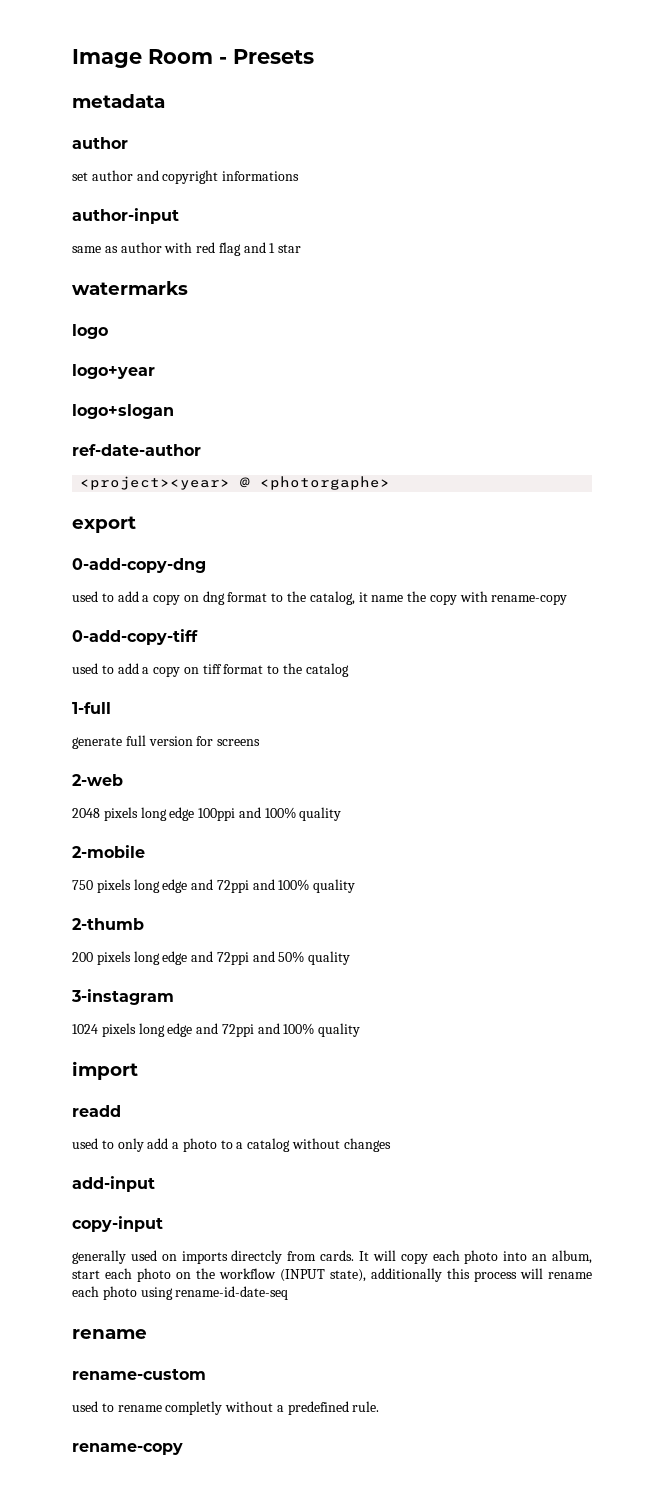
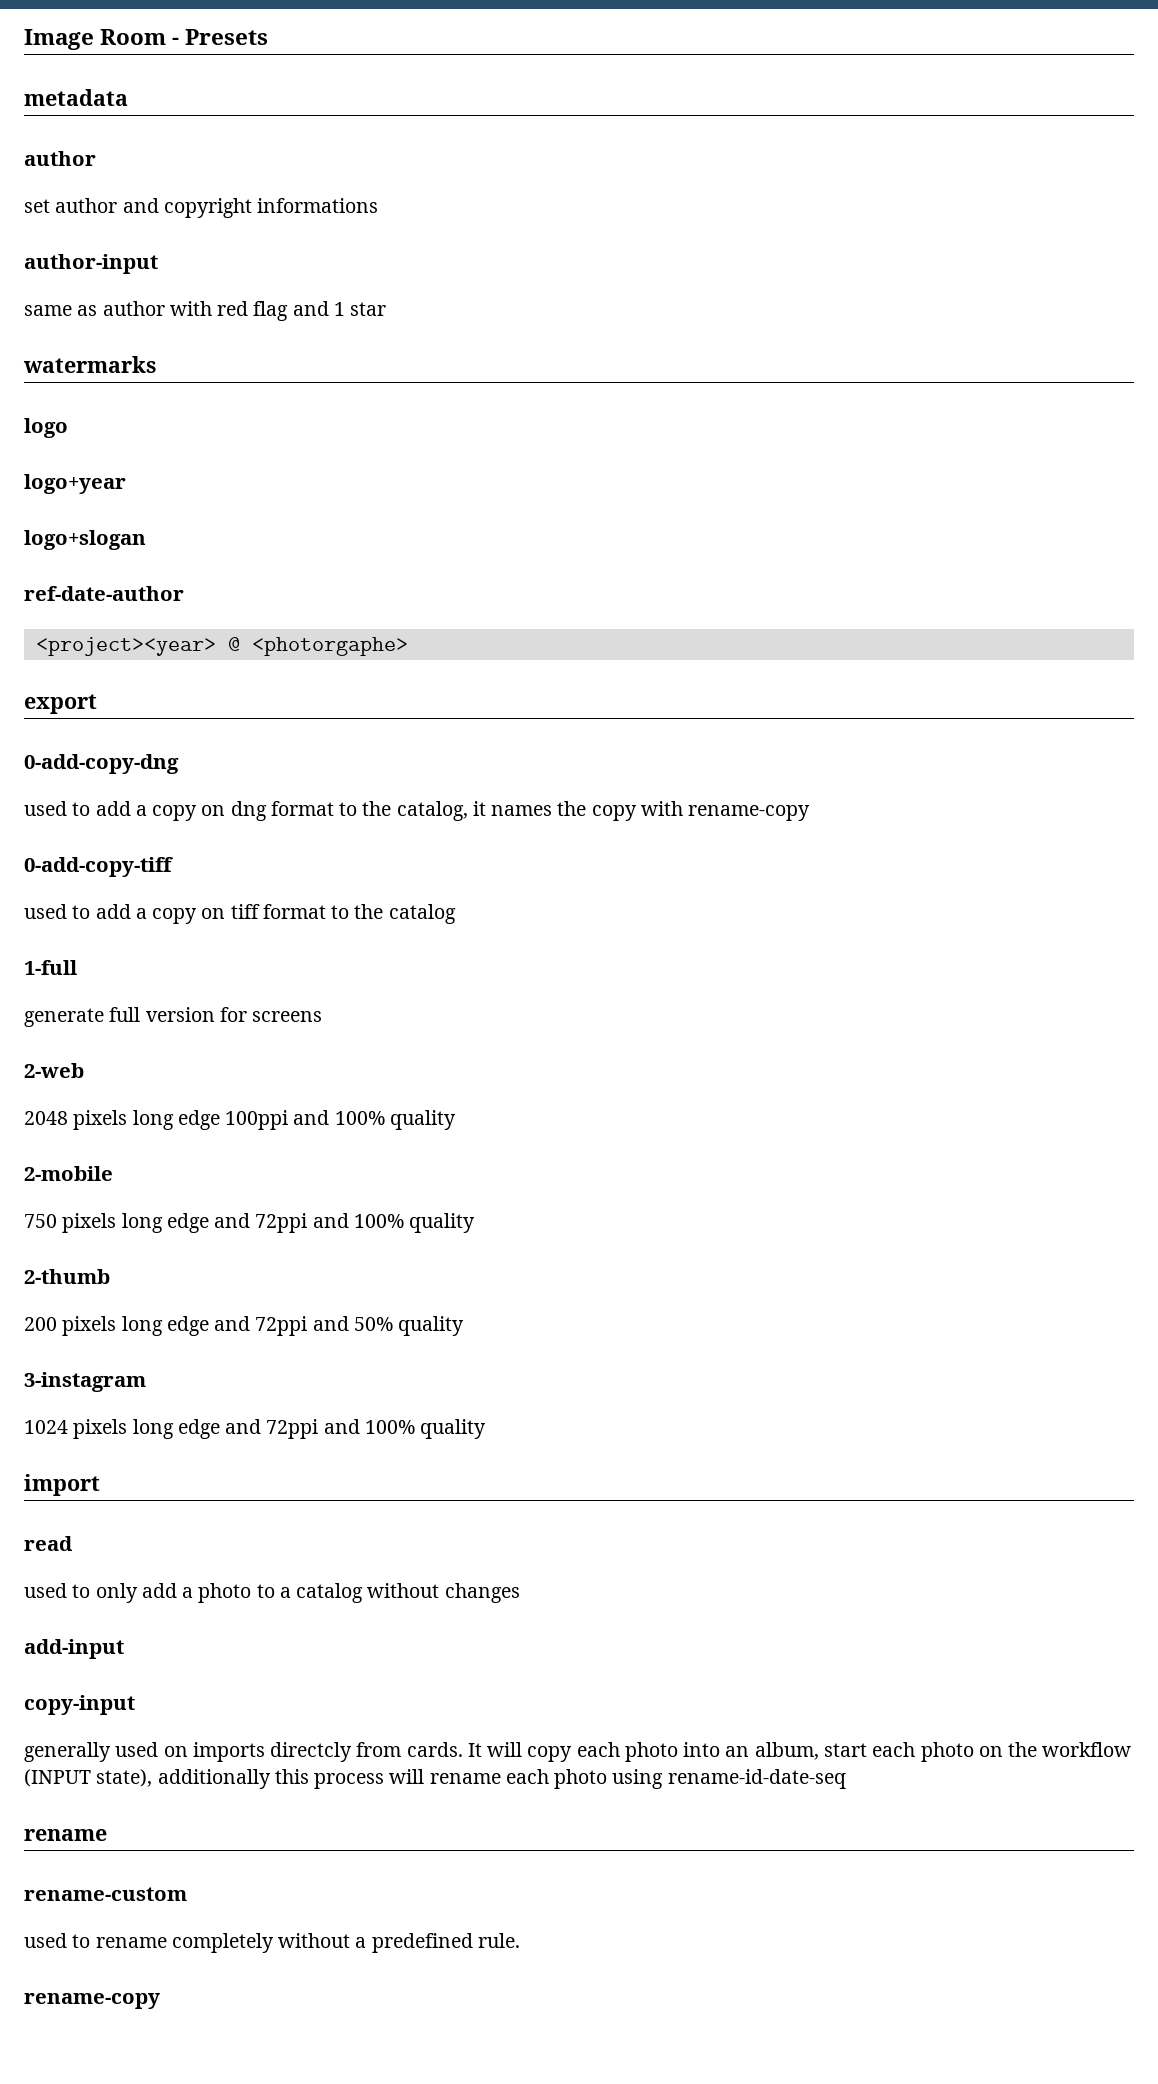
- used to add a copy on dng format to the catalog, it name the copy with rename-copy
+ used to add a copy on dng format to the catalog, it names the copy with rename-copy
- readd
+ read
- used to rename completly without a predefined rule.
+ used to rename completely without a predefined rule.

